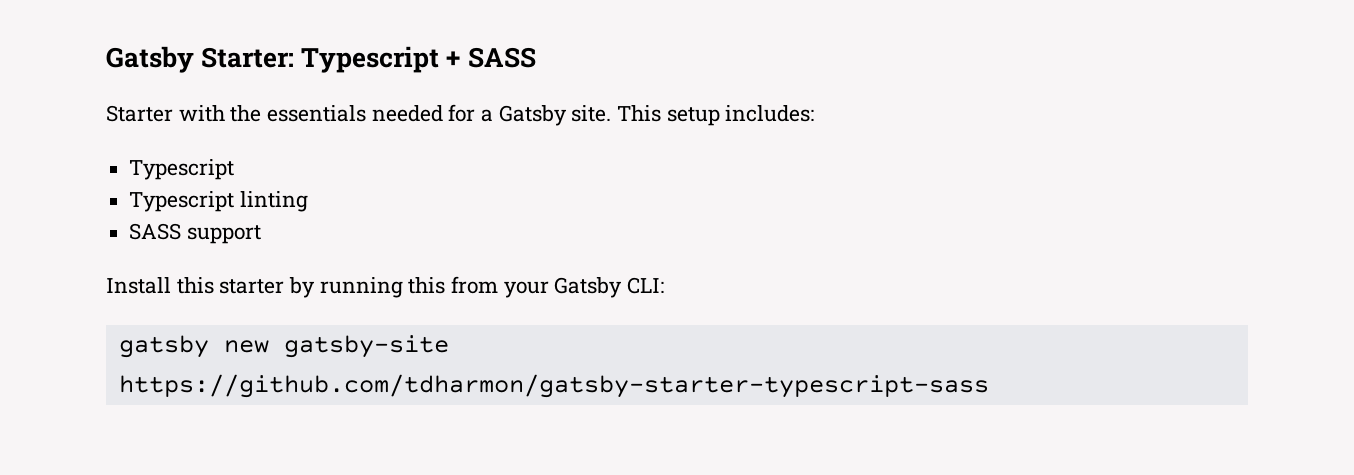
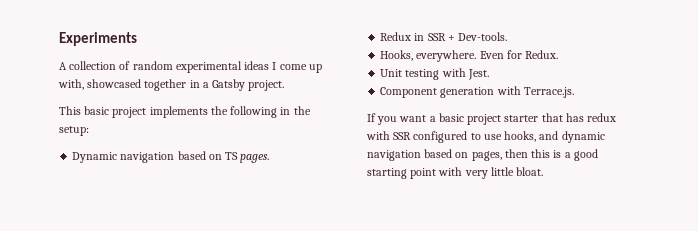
- Gatsby Starter: Typescript + SASS
- Starter with the essentials needed for a Gatsby site. This setup includes:
- Typescript
- Typescript linting
- SASS support
- Install this starter by running this from your Gatsby CLI:
- gatsby new gatsby-site https://github.com/tdharmon/gatsby-starter-typescript-sass
+ Experiments
+ A collection of random experimental ideas I come up with, showcased together in a Gatsby project.
+ This basic project implements the following in the setup:
+ Dynamic navigation based on TS pages.
+ Redux in SSR + Dev-tools.
+ Hooks, everywhere. Even for Redux.
+ Unit testing with Jest.
+ Component generation with Terrace.js.
+ If you want a basic project starter that has redux with SSR configured to use hooks, and dynamic navigation based on pages, then this is a good starting point with very little bloat.

